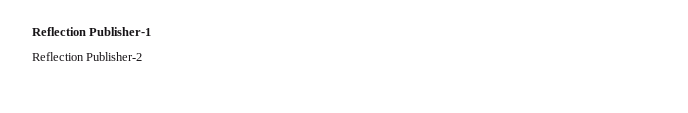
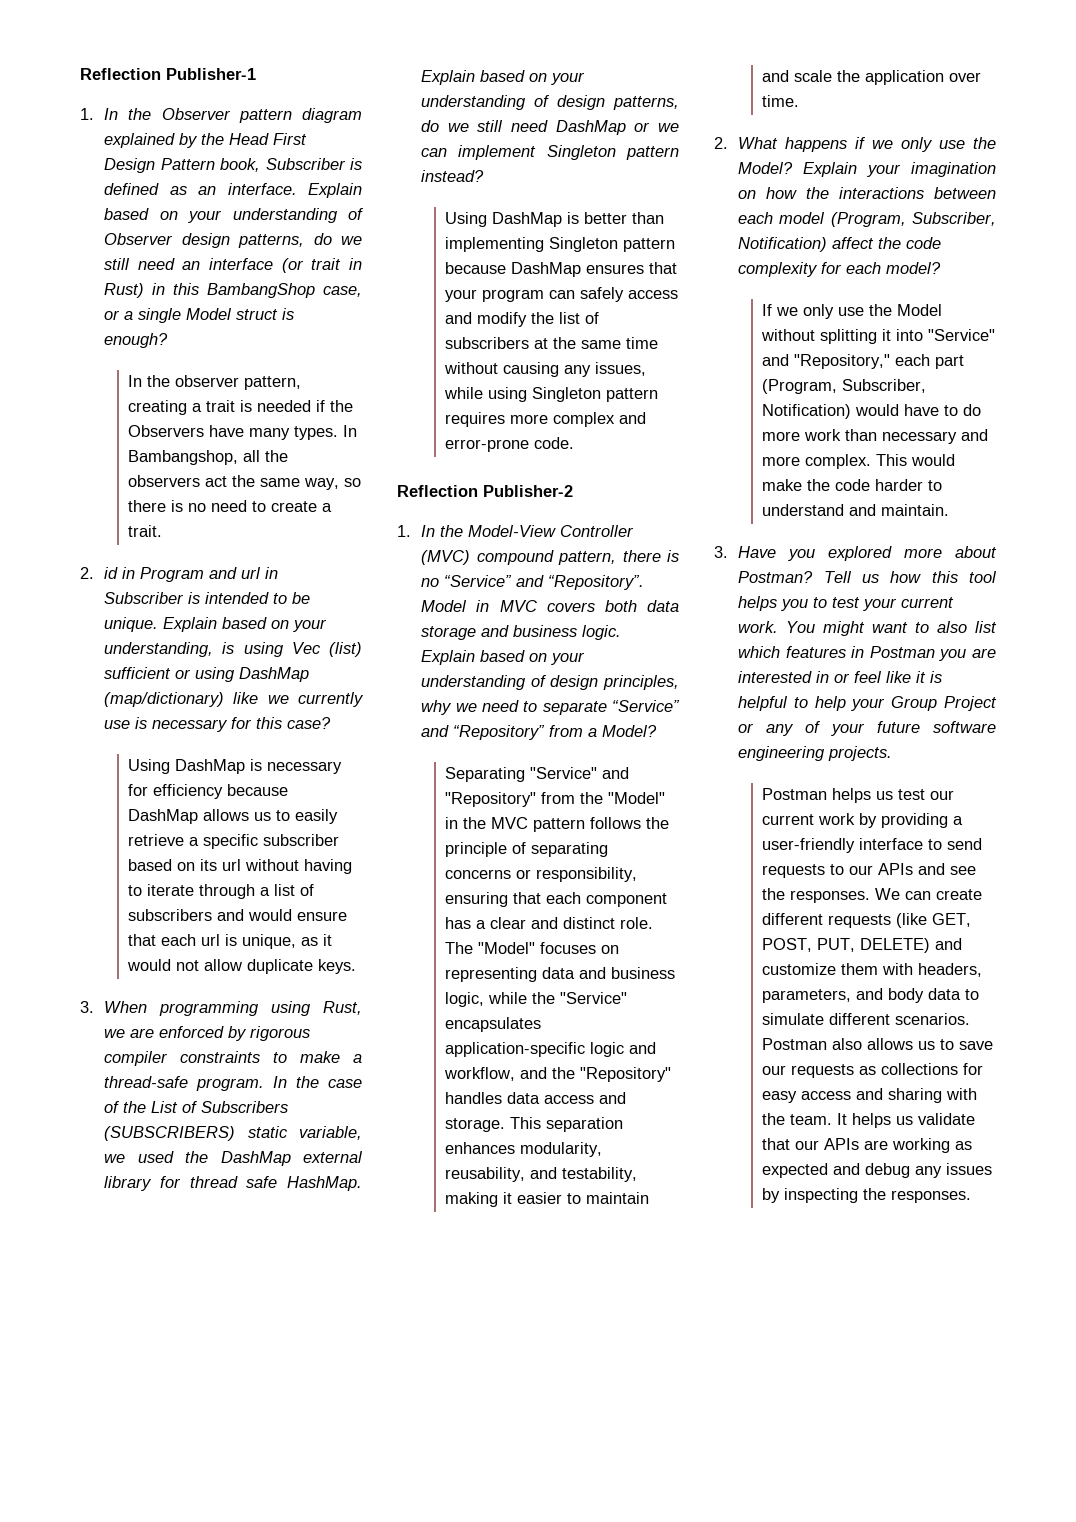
+ 1. In the Observer pattern diagram explained by the Head First Design Pattern book, Subscriber is defined as an interface. Explain based on your understanding of Observer design patterns, do we still need an interface (or trait in Rust) in this BambangShop case, or a single Model struct is enough?
+ In the observer pattern, creating a trait is needed if the Observers have many types. In Bambangshop, all the observers act the same way, so there is no need to create a trait.
+ 2. id in Program and url in Subscriber is intended to be unique. Explain based on your understanding, is using Vec (list) sufficient or using DashMap (map/dictionary) like we currently use is necessary for this case?
+ Using DashMap is necessary for efficiency because DashMap allows us to easily retrieve a specific subscriber based on its url without having to iterate through a list of subscribers and would ensure that each url is unique, as it would not allow duplicate keys.
+ 3. When programming using Rust, we are enforced by rigorous compiler constraints to make a thread-safe program. In the case of the List of Subscribers (SUBSCRIBERS) static variable, we used the DashMap external library for thread safe HashMap. Explain based on your understanding of design patterns, do we still need DashMap or we can implement Singleton pattern instead?
+ Using DashMap is better than implementing Singleton pattern because DashMap ensures that your program can safely access and modify the list of subscribers at the same time without causing any issues, while using Singleton pattern requires more complex and error-prone code.
  Reflection Publisher-2
+ 1. In the Model-View Controller (MVC) compound pattern, there is no “Service” and “Repository”. Model in MVC covers both data storage and business logic. Explain based on your understanding of design principles, why we need to separate “Service” and “Repository” from a Model?
+ Separating "Service" and "Repository" from the "Model" in the MVC pattern follows the principle of separating concerns or responsibility, ensuring that each component has a clear and distinct role. The "Model" focuses on representing data and business logic, while the "Service" encapsulates application-specific logic and workflow, and the "Repository" handles data access and storage. This separation enhances modularity, reusability, and testability, making it easier to maintain and scale the application over time.
+ 2. What happens if we only use the Model? Explain your imagination on how the interactions between each model (Program, Subscriber, Notification) affect the code complexity for each model?
+ If we only use the Model without splitting it into "Service" and "Repository," each part (Program, Subscriber, Notification) would have to do more work than necessary and more complex. This would make the code harder to understand and maintain.
+ 3. Have you explored more about Postman? Tell us how this tool helps you to test your current work. You might want to also list which features in Postman you are interested in or feel like it is helpful to help your Group Project or any of your future software engineering projects.
+ Postman helps us test our current work by providing a user-friendly interface to send requests to our APIs and see the responses. We can create different requests (like GET, POST, PUT, DELETE) and customize them with headers, parameters, and body data to simulate different scenarios. Postman also allows us to save our requests as collections for easy access and sharing with the team. It helps us validate that our APIs are working as expected and debug any issues by inspecting the responses.

